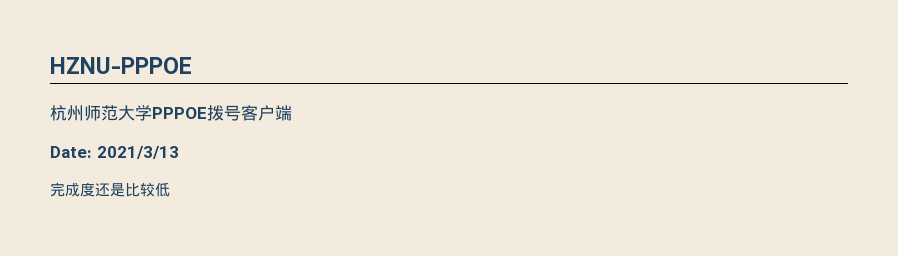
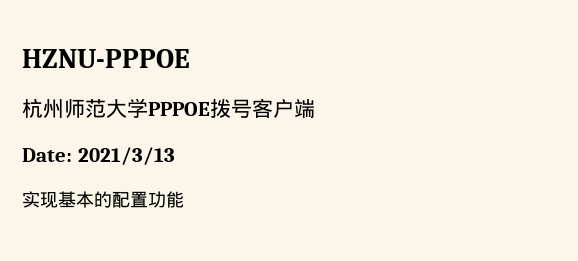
- 完成度还是比较低
+ 实现基本的配置功能

